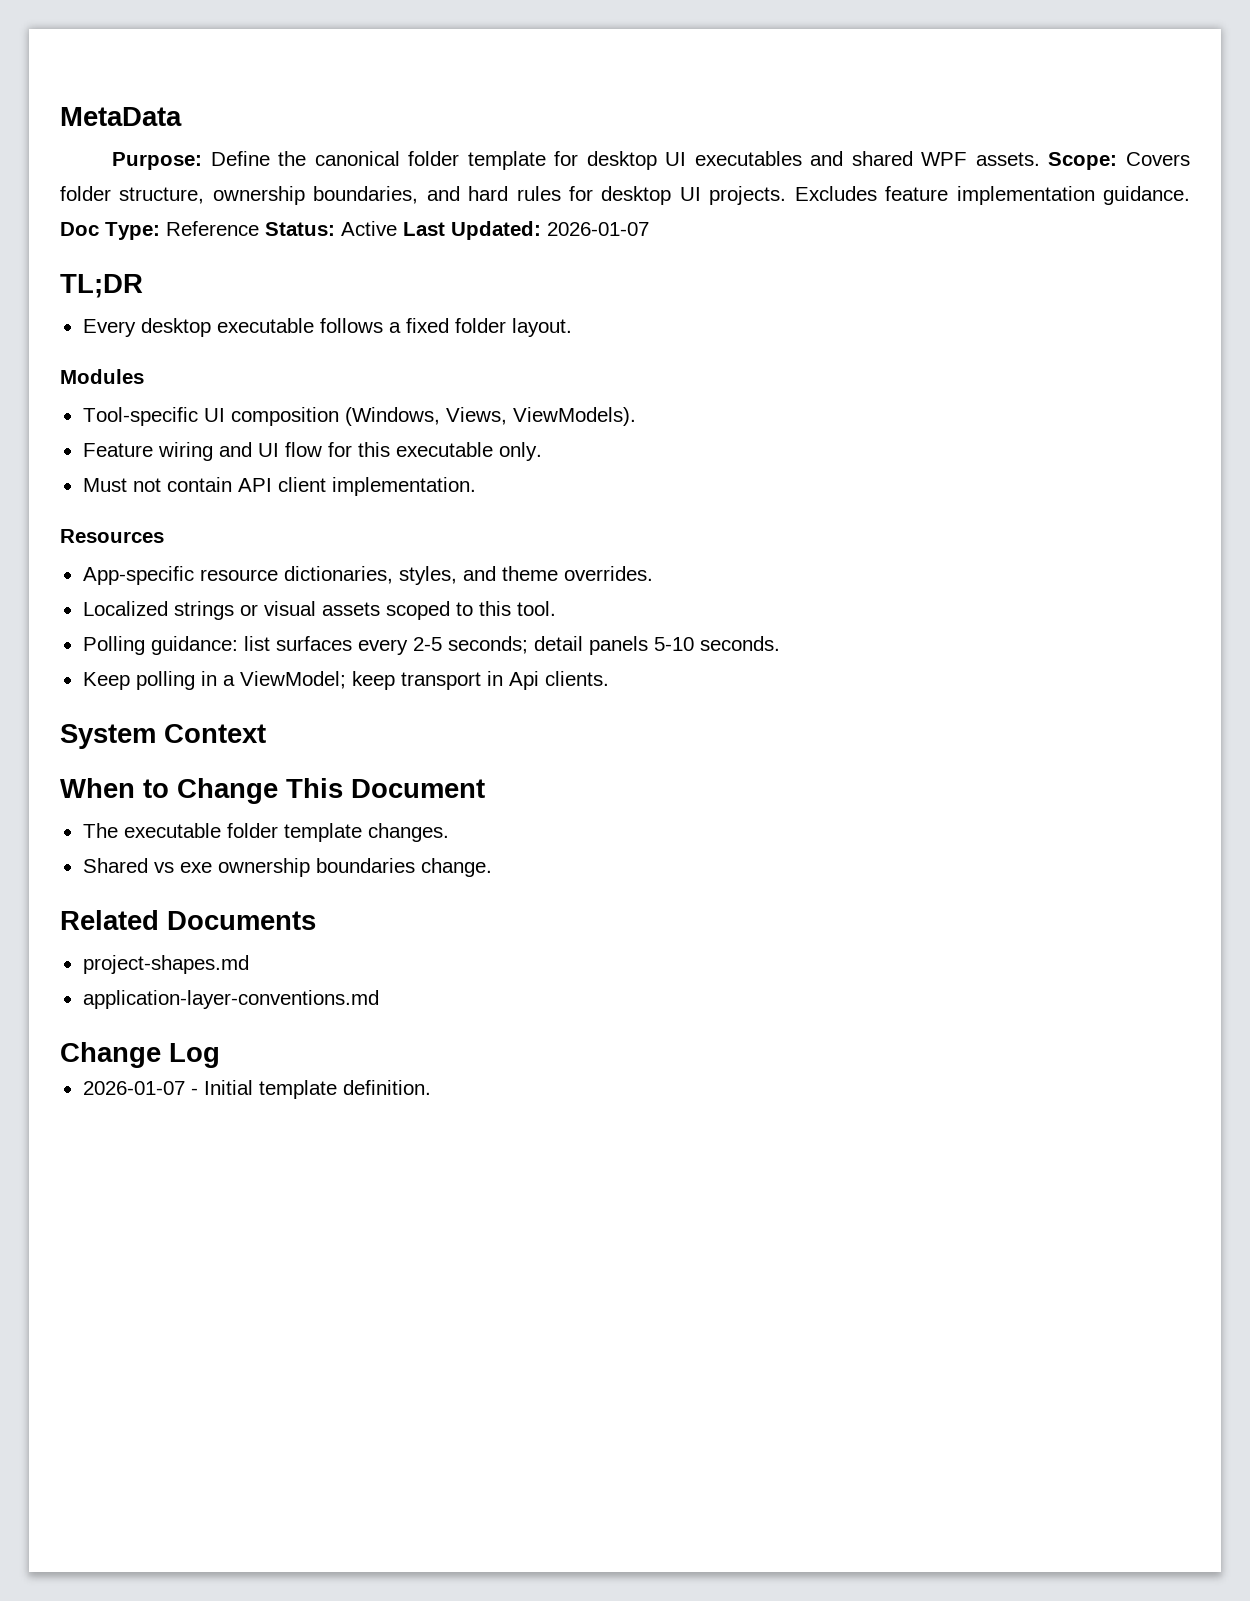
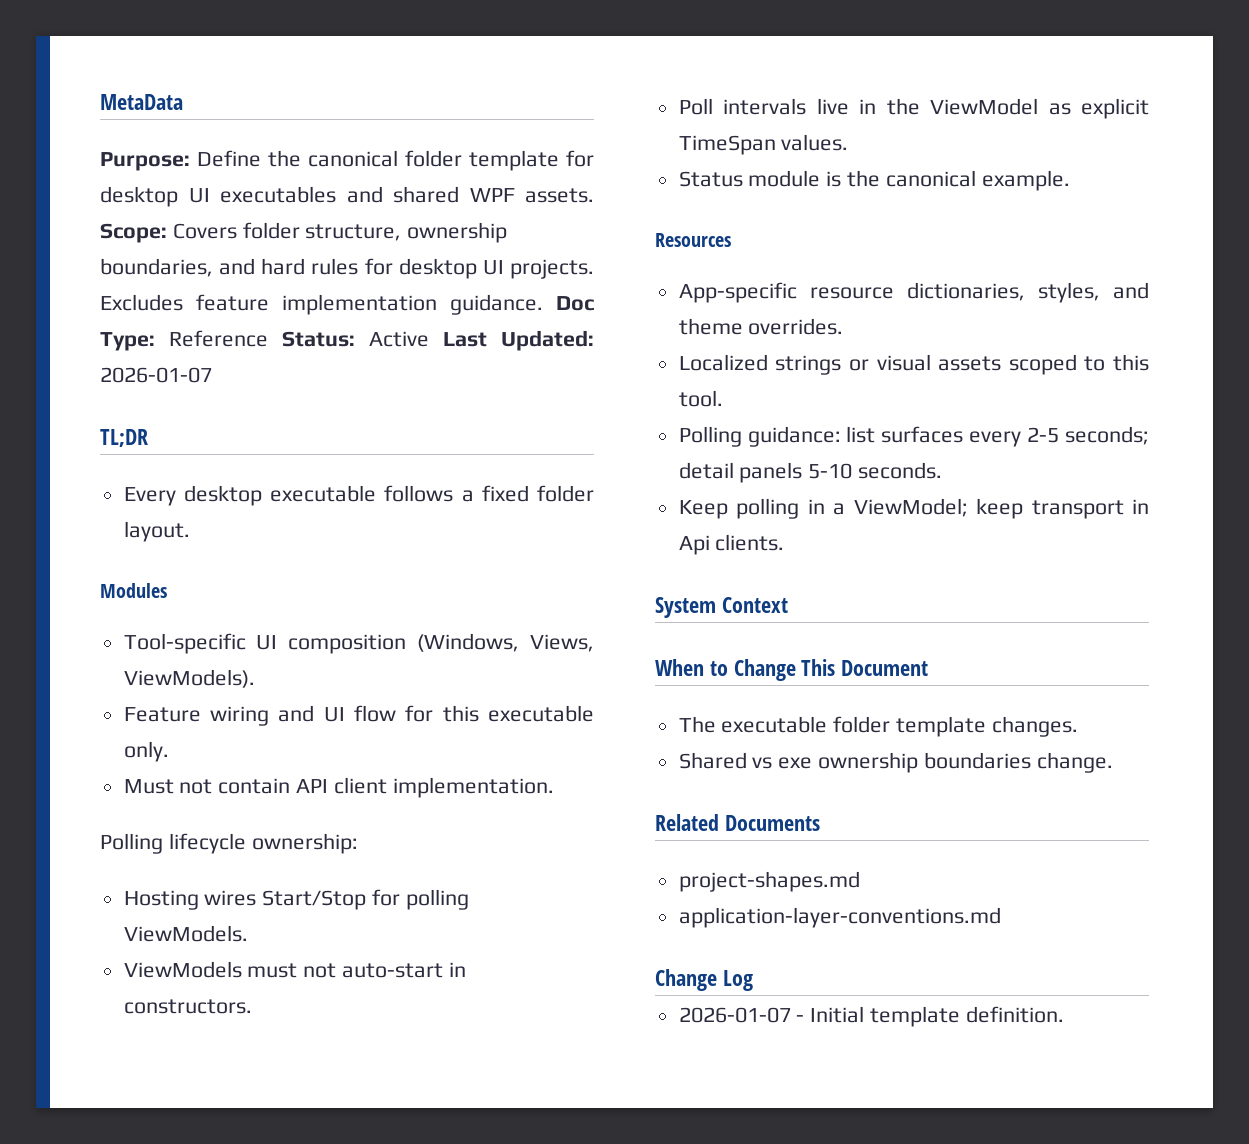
+ Polling lifecycle ownership:
+ Hosting wires Start/Stop for polling ViewModels.
+ ViewModels must not auto-start in constructors.
+ Poll intervals live in the ViewModel as explicit TimeSpan values.
+ Status module is the canonical example.

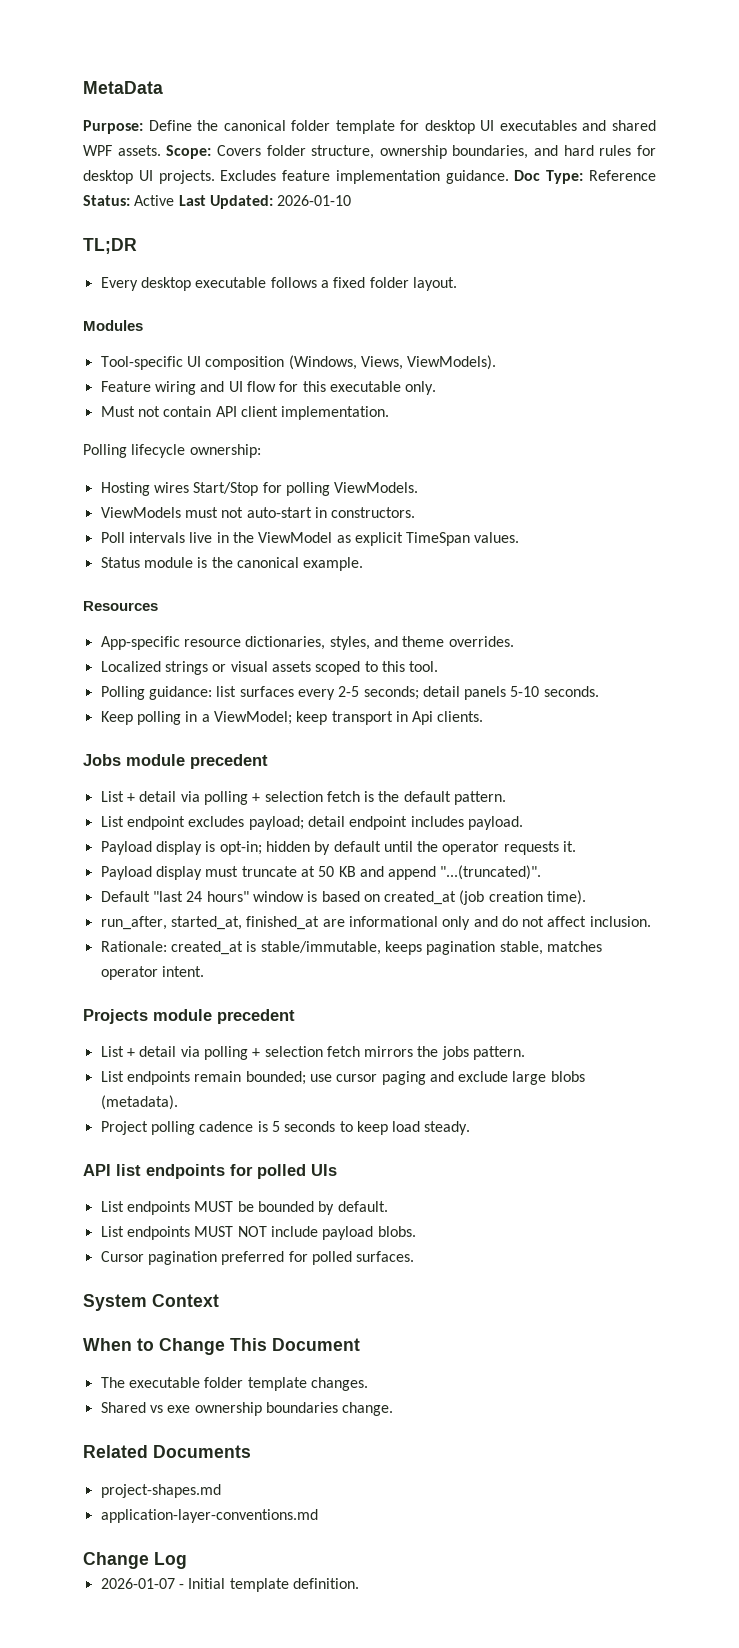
- Doc Type: Reference Status: Active Last Updated: 2026-01-07
+ Doc Type: Reference Status: Active Last Updated: 2026-01-10
+ Jobs module precedent
+ List + detail via polling + selection fetch is the default pattern.
+ List endpoint excludes payload; detail endpoint includes payload.
+ Payload display is opt-in; hidden by default until the operator requests it.
+ Payload display must truncate at 50 KB and append "...(truncated)".
+ Default "last 24 hours" window is based on created_at (job creation time).
+ run_after, started_at, finished_at are informational only and do not affect inclusion.
+ Rationale: created_at is stable/immutable, keeps pagination stable, matches operator intent.
+ Projects module precedent
+ List + detail via polling + selection fetch mirrors the jobs pattern.
+ List endpoints remain bounded; use cursor paging and exclude large blobs (metadata).
+ Project polling cadence is 5 seconds to keep load steady.
+ API list endpoints for polled UIs
+ List endpoints MUST be bounded by default.
+ List endpoints MUST NOT include payload blobs.
+ Cursor pagination preferred for polled surfaces.

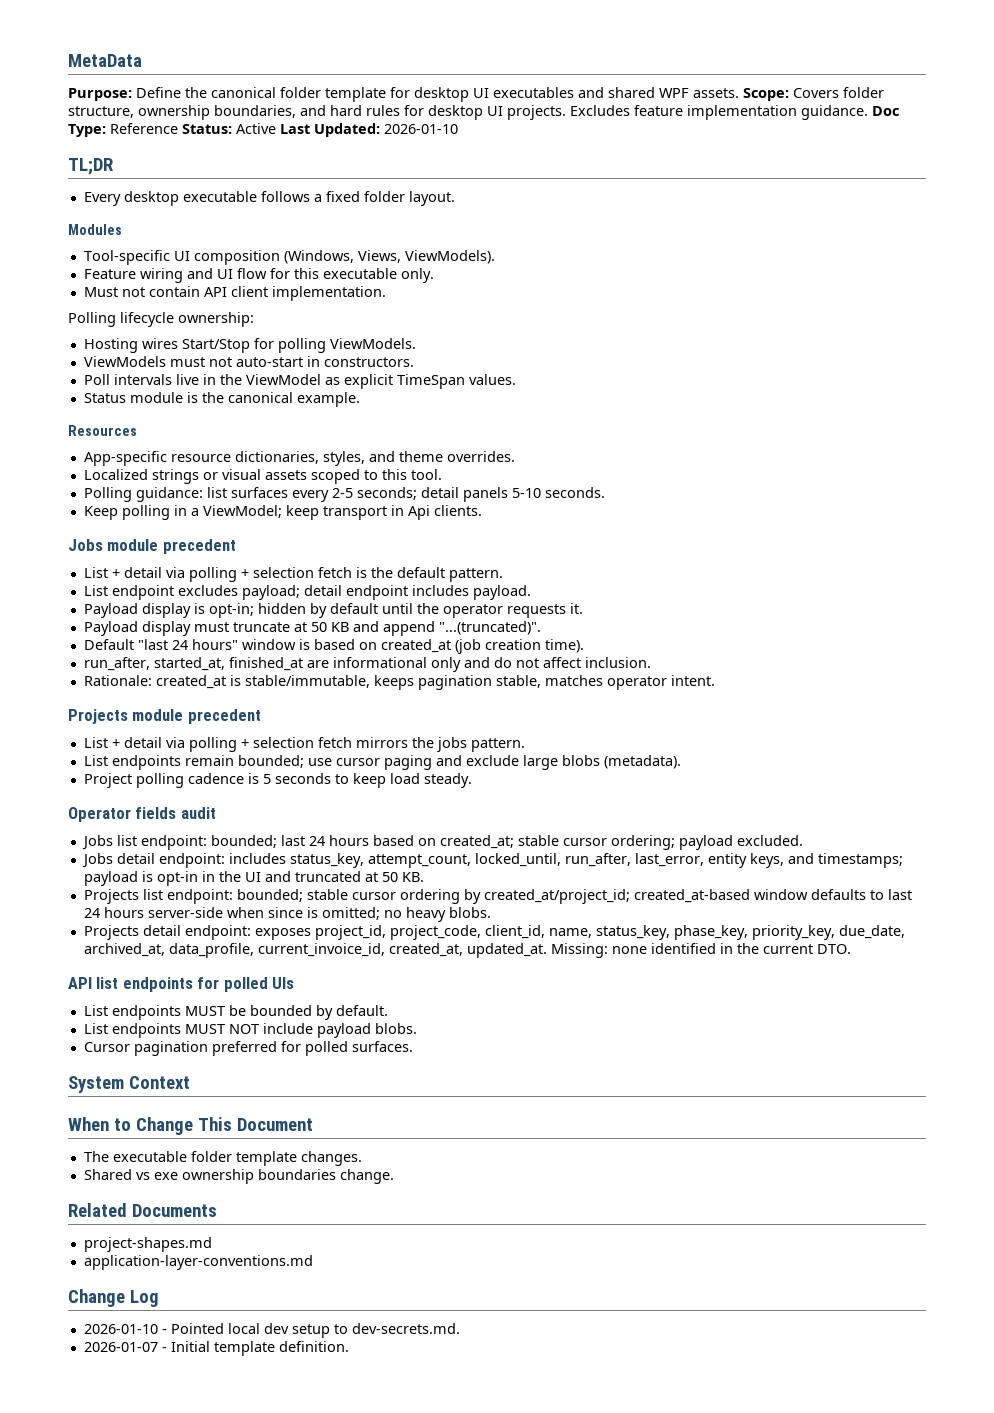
+ Operator fields audit
+ Jobs list endpoint: bounded; last 24 hours based on created_at; stable cursor ordering; payload excluded.
+ Jobs detail endpoint: includes status_key, attempt_count, locked_until, run_after, last_error, entity keys, and timestamps; payload is opt-in in the UI and truncated at 50 KB.
+ Projects list endpoint: bounded; stable cursor ordering by created_at/project_id; created_at-based window defaults to last 24 hours server-side when since is omitted; no heavy blobs.
+ Projects detail endpoint: exposes project_id, project_code, client_id, name, status_key, phase_key, priority_key, due_date, archived_at, data_profile, current_invoice_id, created_at, updated_at. Missing: none identified in the current DTO.
+ 2026-01-10 - Pointed local dev setup to dev-secrets.md.

